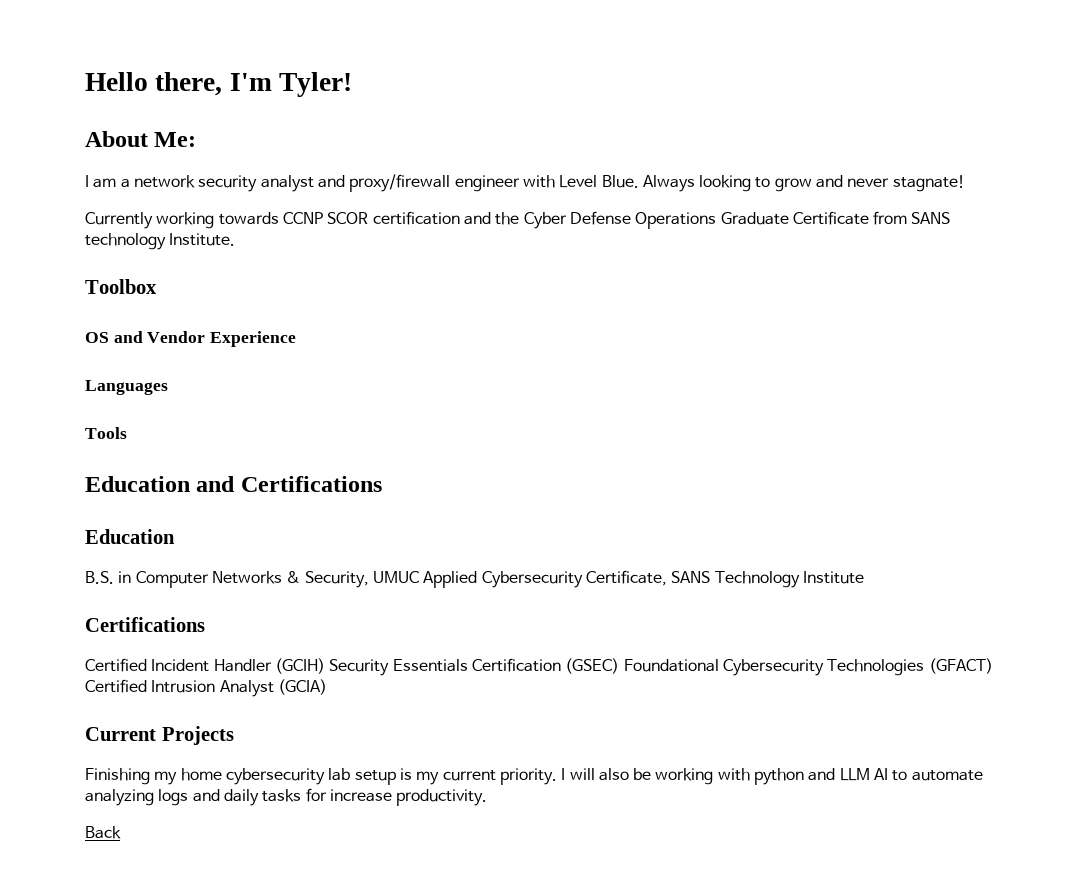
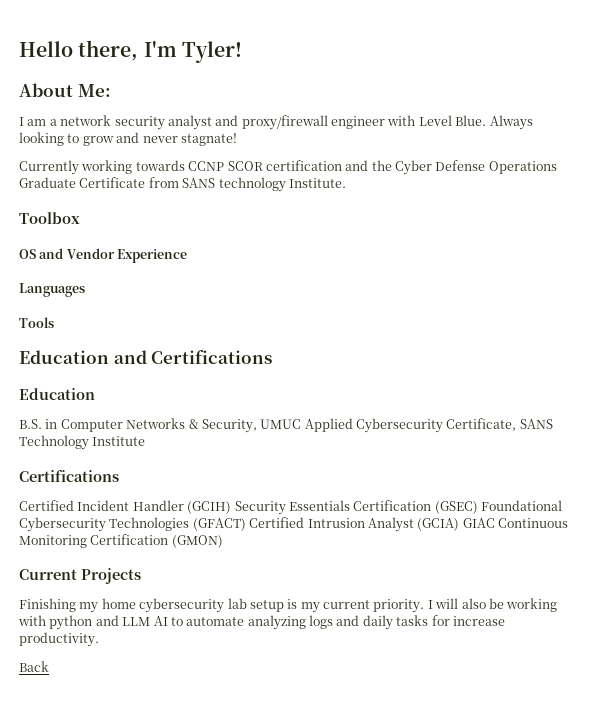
- Certified Incident Handler (GCIH) Security Essentials Certification (GSEC) Foundational Cybersecurity Technologies (GFACT) Certified Intrusion Analyst (GCIA)
+ Certified Incident Handler (GCIH) Security Essentials Certification (GSEC) Foundational Cybersecurity Technologies (GFACT) Certified Intrusion Analyst (GCIA) GIAC Continuous Monitoring Certification (GMON)

